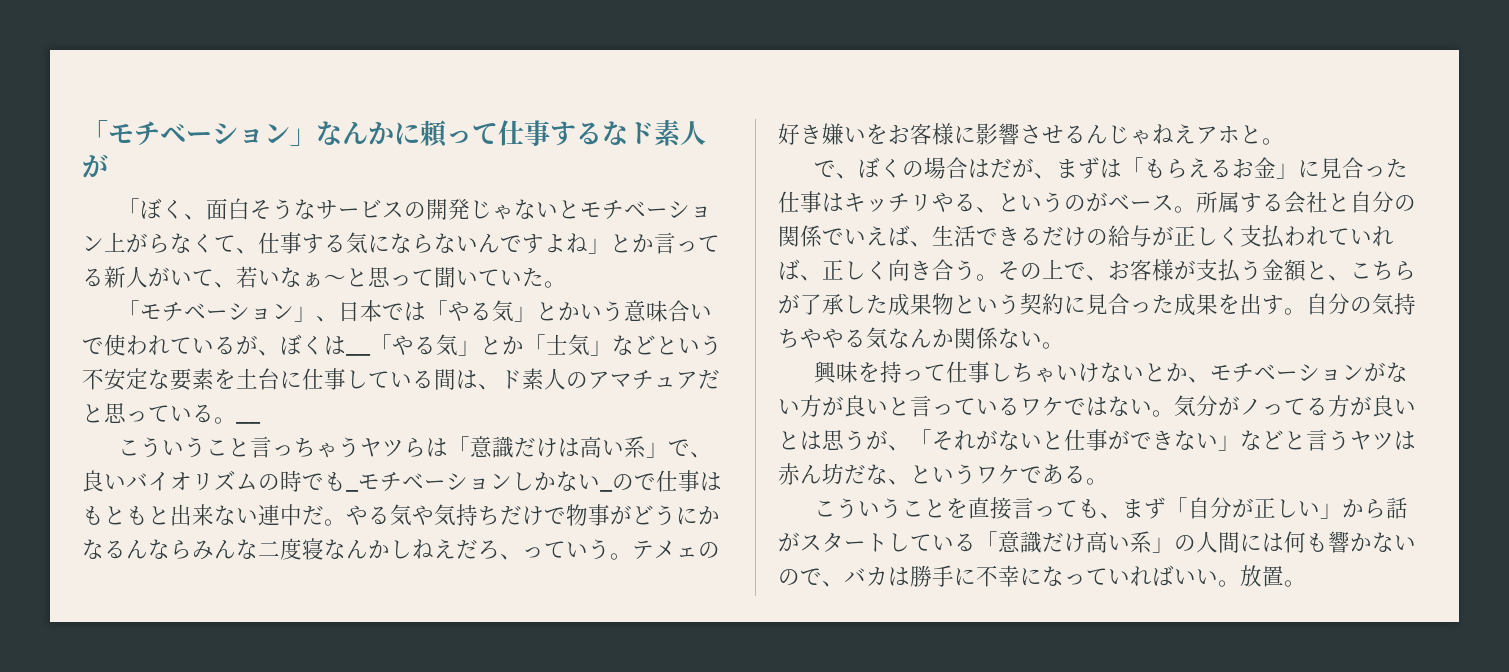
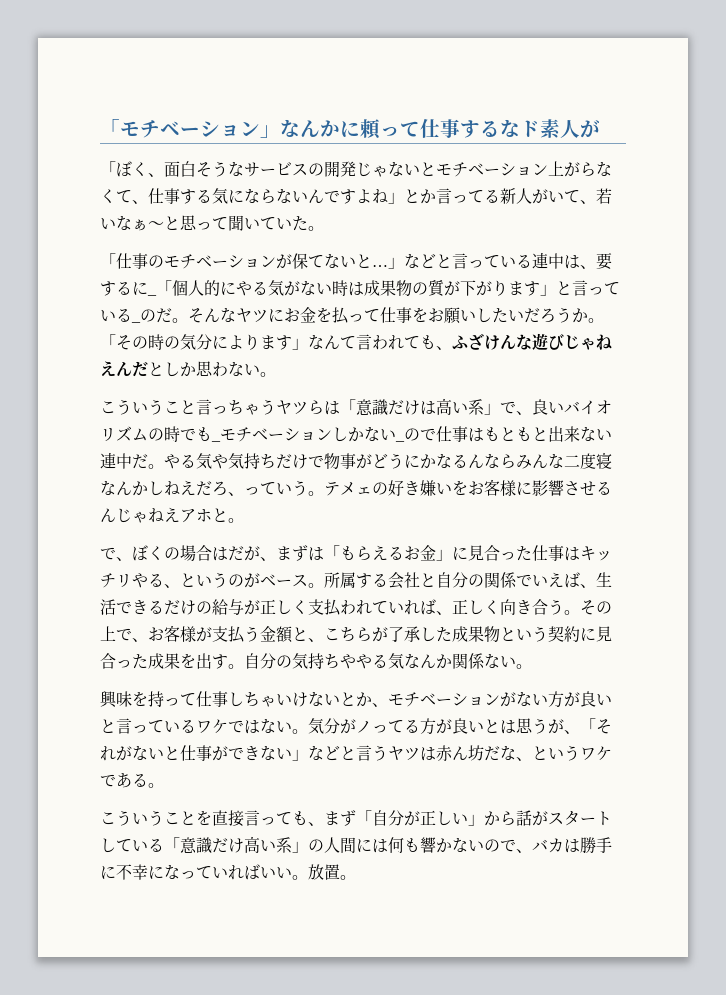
- 「モチベーション」、日本では「やる気」とかいう意味合いで使われているが、ぼくは__「やる気」とか「士気」などという不安定な要素を土台に仕事している間は、ド素人のアマチュアだと思っている。__
+ 「仕事のモチベーションが保てないと…」などと言っている連中は、要するに_「個人的にやる気がない時は成果物の質が下がります」と言っている_のだ。そんなヤツにお金を払って仕事をお願いしたいだろうか。「その時の気分によります」なんて言われても、ふざけんな遊びじゃねえんだとしか思わない。

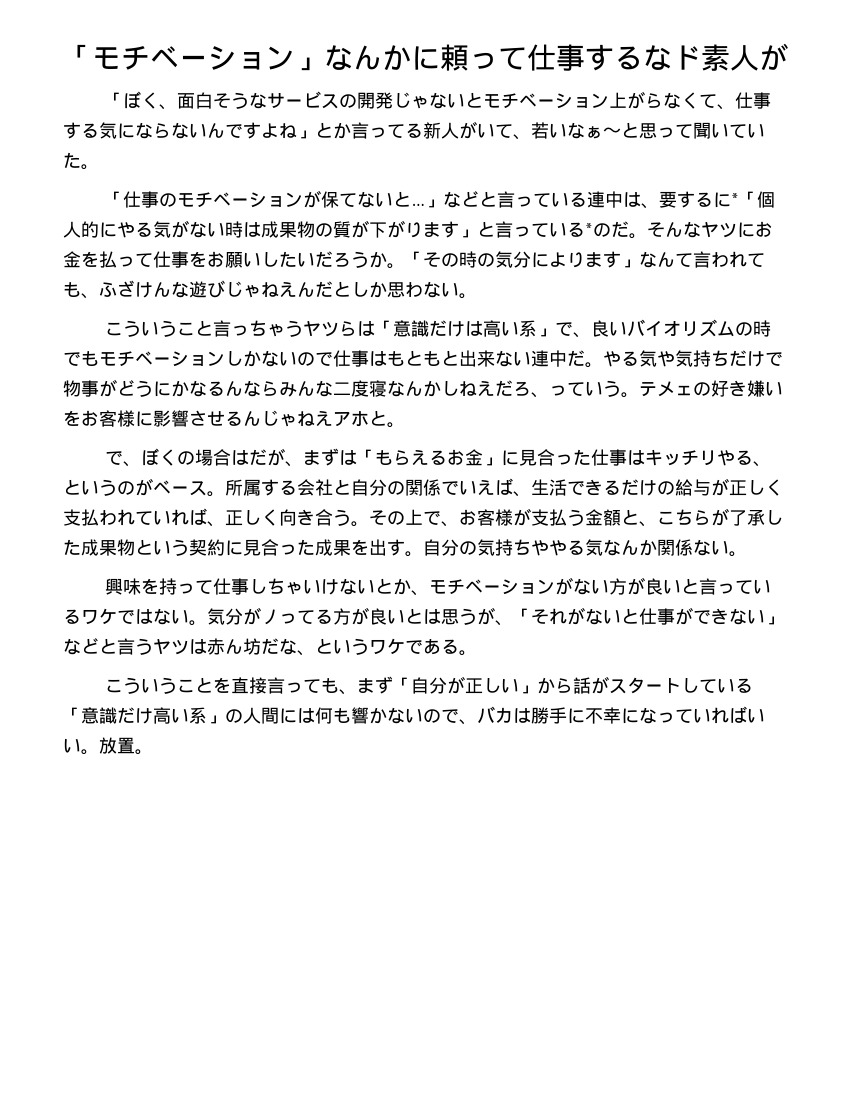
- 「仕事のモチベーションが保てないと…」などと言っている連中は、要するに_「個人的にやる気がない時は成果物の質が下がります」と言っている_のだ。
+ 「仕事のモチベーションが保てないと…」などと言っている連中は、要するに*「個人的にやる気がない時は成果物の質が下がります」と言っている*のだ。
- こういうこと言っちゃうヤツらは「意識だけは高い系」で、良いバイオリズムの時でも_モチベーションしかない_ので仕事はもともと出来ない連中だ。
+ こういうこと言っちゃうヤツらは「意識だけは高い系」で、良いバイオリズムの時でもモチベーションしかないので仕事はもともと出来ない連中だ。

